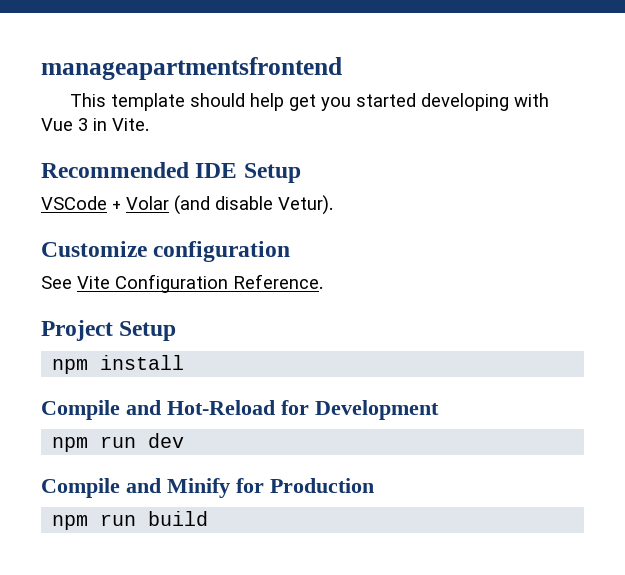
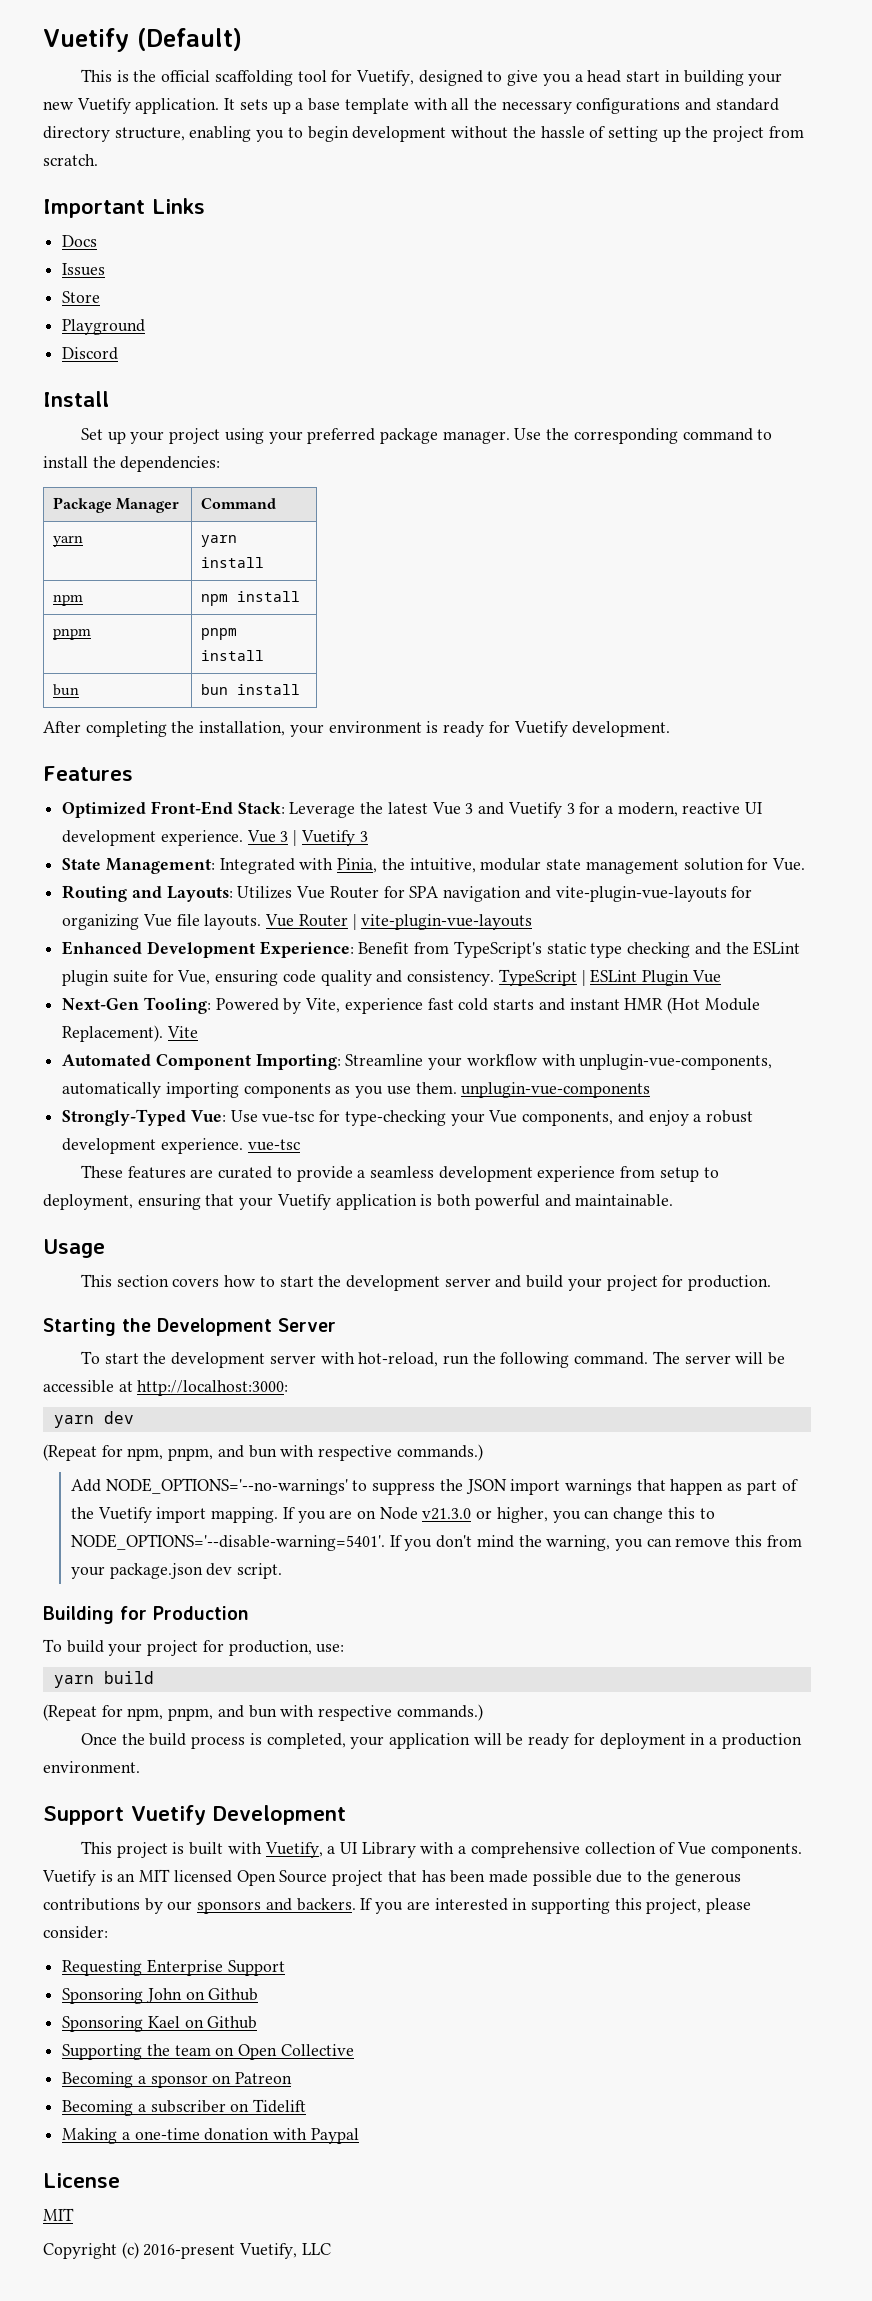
- manageapartmentsfrontend
- This template should help get you started developing with Vue 3 in Vite.
- Recommended IDE Setup
- VSCode + Volar (and disable Vetur).
- Customize configuration
- See Vite Configuration Reference.
- Project Setup
- npm install
- Compile and Hot-Reload for Development
- npm run dev
- Compile and Minify for Production
- npm run build
+ Vuetify (Default)
+ This is the official scaffolding tool for Vuetify, designed to give you a head start in building your new Vuetify application. It sets up a base template with all the necessary configurations and standard directory structure, enabling you to begin development without the hassle of setting up the project from scratch.
+ Important Links
+ Docs
+ Issues
+ Store
+ Playground
+ Discord
+ Install
+ Set up your project using your preferred package manager. Use the corresponding command to install the dependencies:
+ Package Manager | Command
+ yarn | yarn install
+ npm | npm install
+ pnpm | pnpm install
+ bun | bun install
+ After completing the installation, your environment is ready for Vuetify development.
+ Features
+ Optimized Front-End Stack: Leverage the latest Vue 3 and Vuetify 3 for a modern, reactive UI development experience. Vue 3 | Vuetify 3
+ State Management: Integrated with Pinia, the intuitive, modular state management solution for Vue.
+ Routing and Layouts: Utilizes Vue Router for SPA navigation and vite-plugin-vue-layouts for organizing Vue file layouts. Vue Router | vite-plugin-vue-layouts
+ Enhanced Development Experience: Benefit from TypeScript's static type checking and the ESLint plugin suite for Vue, ensuring code quality and consistency. TypeScript | ESLint Plugin Vue
+ Next-Gen Tooling: Powered by Vite, experience fast cold starts and instant HMR (Hot Module Replacement). Vite
+ Automated Component Importing: Streamline your workflow with unplugin-vue-components, automatically importing components as you use them. unplugin-vue-components
+ Strongly-Typed Vue: Use vue-tsc for type-checking your Vue components, and enjoy a robust development experience. vue-tsc
+ These features are curated to provide a seamless development experience from setup to deployment, ensuring that your Vuetify application is both powerful and maintainable.
+ Usage
+ This section covers how to start the development server and build your project for production.
+ Starting the Development Server
+ To start the development server with hot-reload, run the following command. The server will be accessible at http://localhost:3000:
+ yarn dev
+ (Repeat for npm, pnpm, and bun with respective commands.)
+ Add NODE_OPTIONS='--no-warnings' to suppress the JSON import warnings that happen as part of the Vuetify import mapping. If you are on Node v21.3.0 or higher, you can change this to NODE_OPTIONS='--disable-warning=5401'. If you don't mind the warning, you can remove this from your package.json dev script.
+ Building for Production
+ To build your project for production, use:
+ yarn build
+ (Repeat for npm, pnpm, and bun with respective commands.)
+ Once the build process is completed, your application will be ready for deployment in a production environment.
+ Support Vuetify Development
+ This project is built with Vuetify, a UI Library with a comprehensive collection of Vue components. Vuetify is an MIT licensed Open Source project that has been made possible due to the generous contributions by our sponsors and backers. If you are interested in supporting this project, please consider:
+ Requesting Enterprise Support
+ Sponsoring John on Github
+ Sponsoring Kael on Github
+ Supporting the team on Open Collective
+ Becoming a sponsor on Patreon
+ Becoming a subscriber on Tidelift
+ Making a one-time donation with Paypal
+ License
+ MIT
+ Copyright (c) 2016-present Vuetify, LLC

